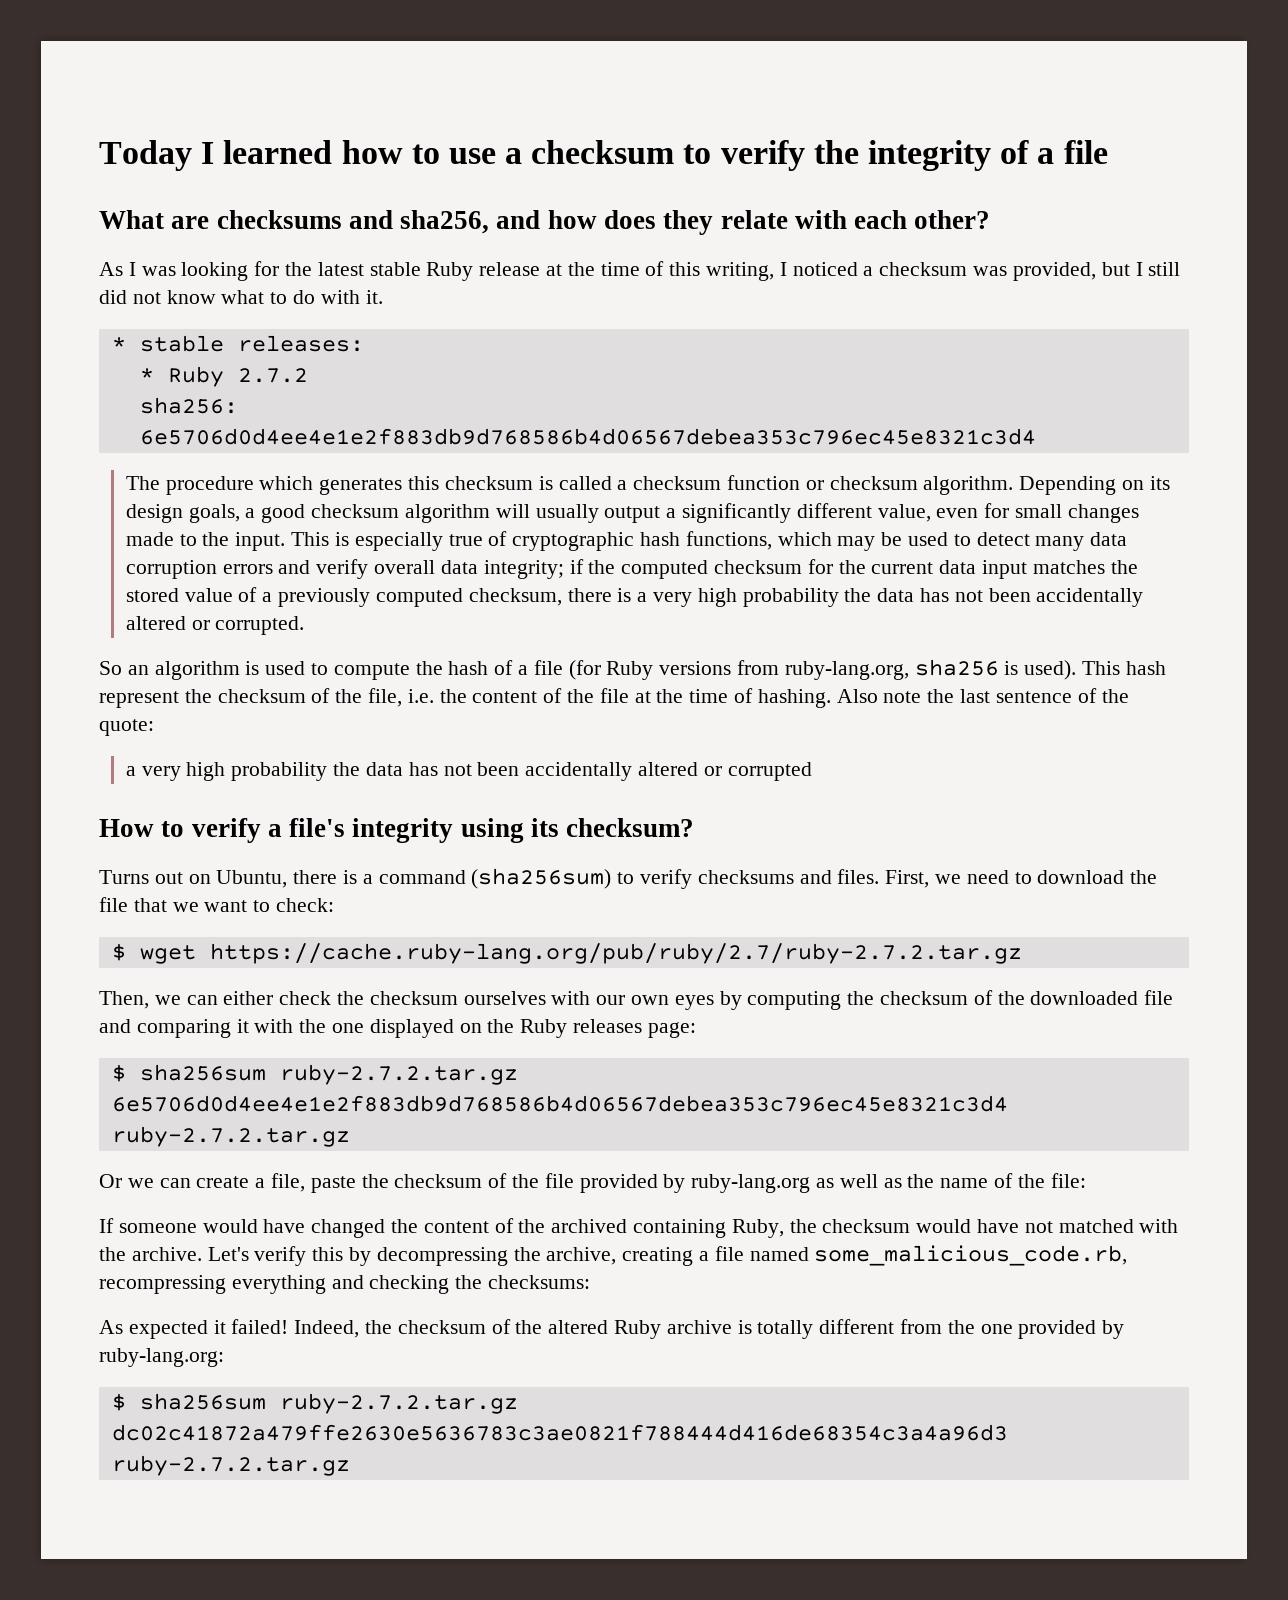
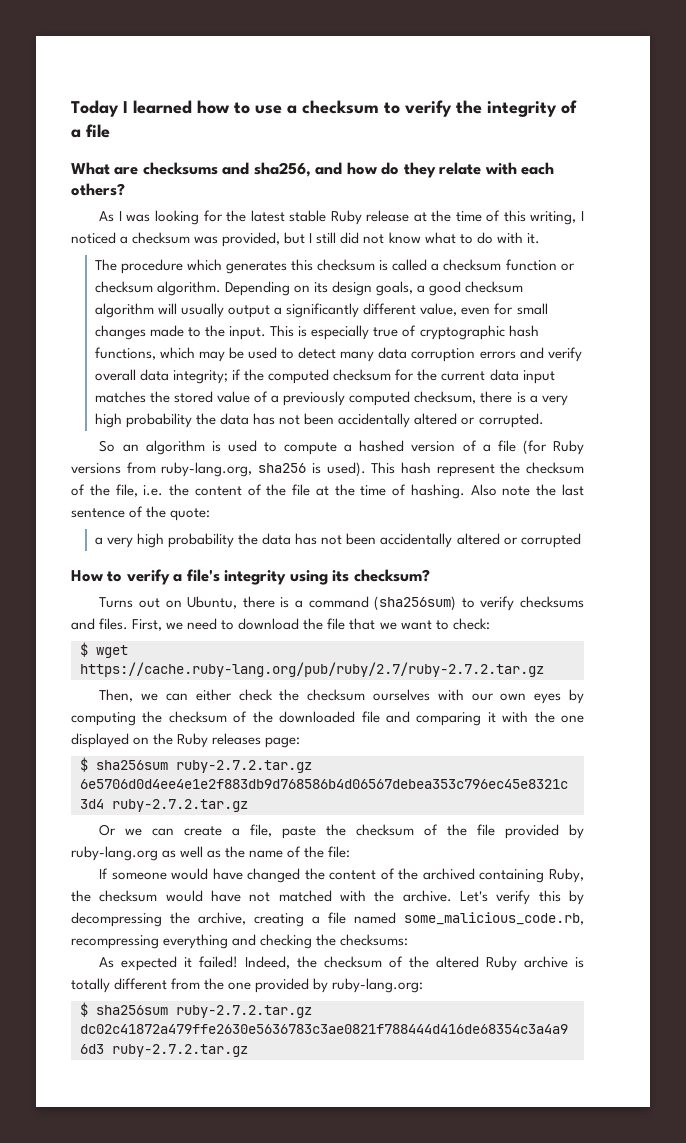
- What are checksums and sha256, and how does they relate with each other?
+ What are checksums and sha256, and how do they relate with each others?
- * stable releases:
- * Ruby 2.7.2
- sha256:
- 6e5706d0d4ee4e1e2f883db9d768586b4d06567debea353c796ec45e8321c3d4
- So an algorithm is used to compute the hash of a file (for Ruby versions from ruby-lang.org, sha256 is used).
+ So an algorithm is used to compute a hashed version of a file (for Ruby versions from ruby-lang.org, sha256 is used).

